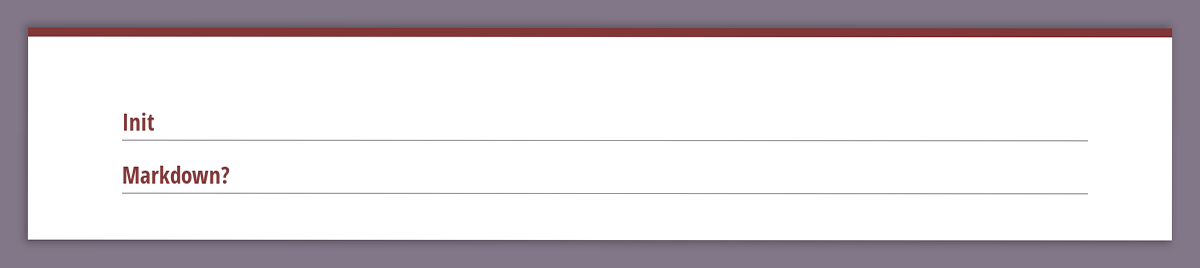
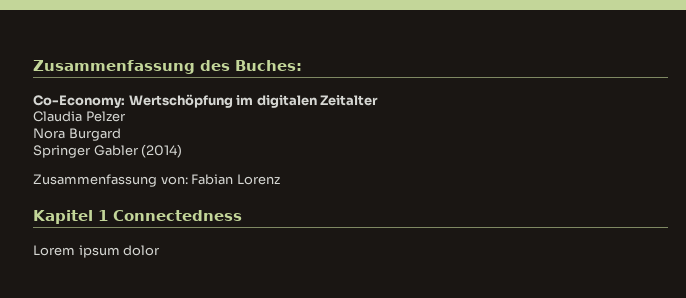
- Init
- Markdown?
+ Zusammenfassung des Buches:
+ Co-Economy: Wertschöpfung im digitalen Zeitalter
+ Claudia Pelzer
+ Nora Burgard
+ Springer Gabler (2014)
+ Zusammenfassung von: Fabian Lorenz
+ Kapitel 1 Connectedness
+ Lorem ipsum dolor

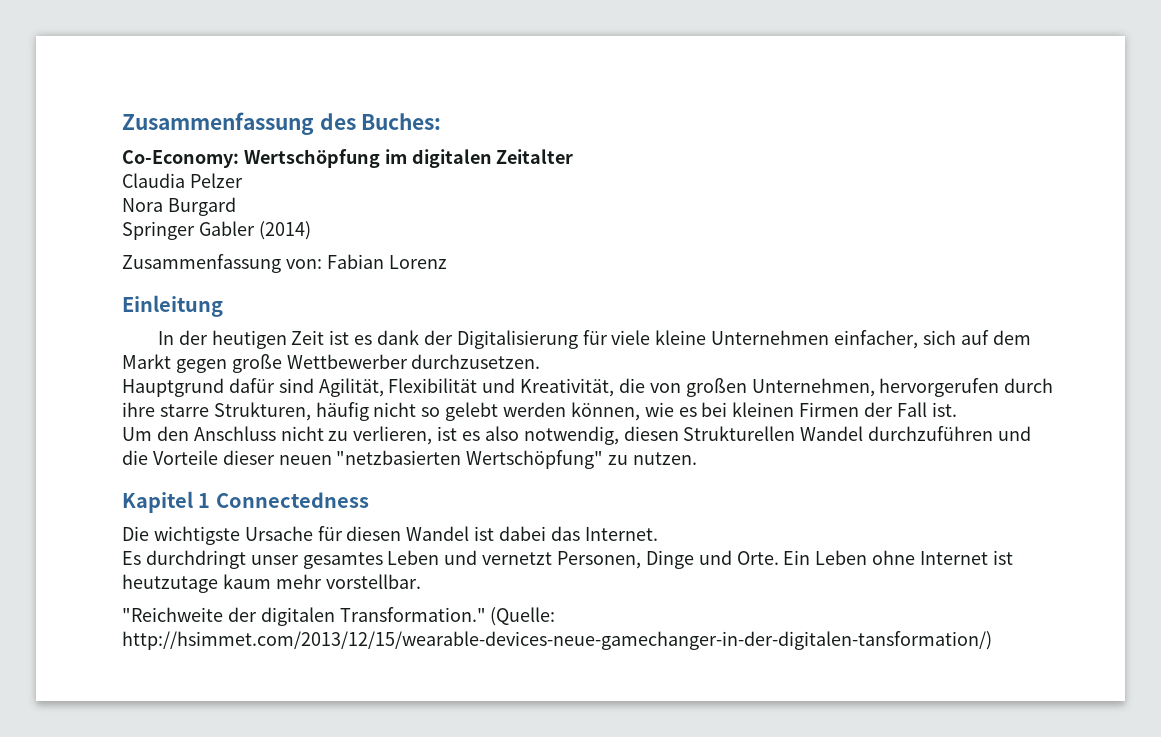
+ Einleitung
+ In der heutigen Zeit ist es dank der Digitalisierung für viele kleine Unternehmen einfacher, sich auf dem Markt gegen große Wettbewerber durchzusetzen.
+ Hauptgrund dafür sind Agilität, Flexibilität und Kreativität, die von großen Unternehmen, hervorgerufen durch ihre starre Strukturen, häufig nicht so gelebt werden können, wie es bei kleinen Firmen der Fall ist.
+ Um den Anschluss nicht zu verlieren, ist es also notwendig, diesen Strukturellen Wandel durchzuführen und die Vorteile dieser neuen "netzbasierten Wertschöpfung" zu nutzen.
  Kapitel 1 Connectedness
- Lorem ipsum dolor
+ Die wichtigste Ursache für diesen Wandel ist dabei das Internet.
+ Es durchdringt unser gesamtes Leben und vernetzt Personen, Dinge und Orte. Ein Leben ohne Internet ist heutzutage kaum mehr vorstellbar.
+ "Reichweite der digitalen Transformation." (Quelle: http://hsimmet.com/2013/12/15/wearable-devices-neue-gamechanger-in-der-digitalen-tansformation/)

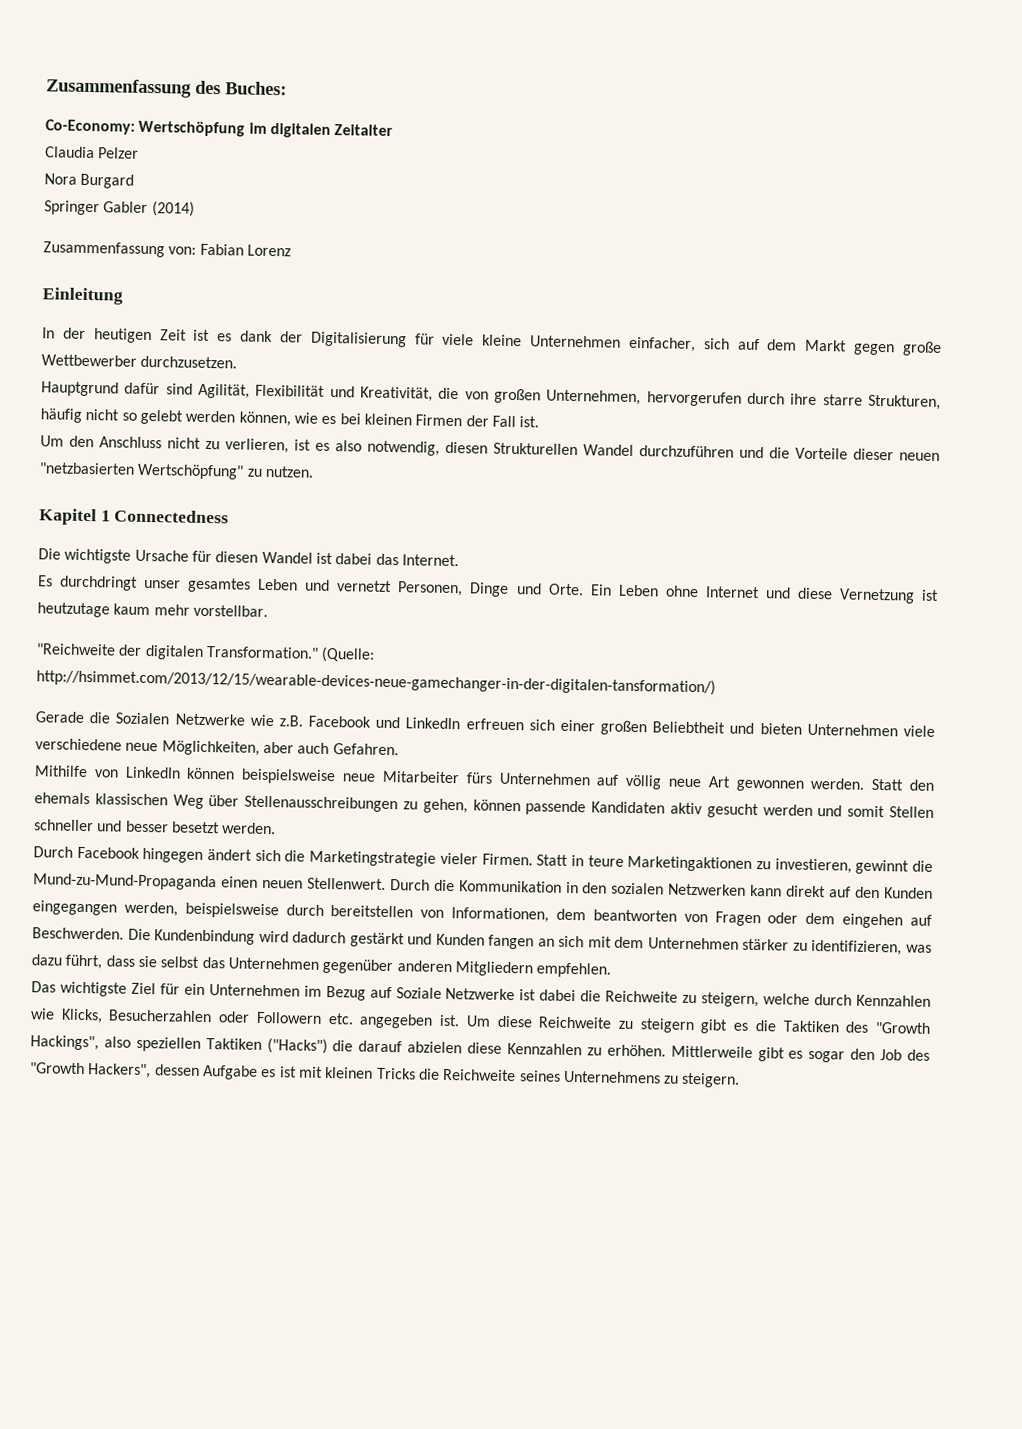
- Ein Leben ohne Internet ist heutzutage kaum mehr vorstellbar.
+ Ein Leben ohne Internet und diese Vernetzung ist heutzutage kaum mehr vorstellbar.
+ Gerade die Sozialen Netzwerke wie z.B. Facebook und LinkedIn erfreuen sich einer großen Beliebtheit und bieten Unternehmen viele verschiedene neue Möglichkeiten, aber auch Gefahren.
+ Mithilfe von LinkedIn können beispielsweise neue Mitarbeiter fürs Unternehmen auf völlig neue Art gewonnen werden. Statt den ehemals klassischen Weg über Stellenausschreibungen zu gehen, können passende Kandidaten aktiv gesucht werden und somit Stellen schneller und besser besetzt werden.
+ Durch Facebook hingegen ändert sich die Marketingstrategie vieler Firmen. Statt in teure Marketingaktionen zu investieren, gewinnt die Mund-zu-Mund-Propaganda einen neuen Stellenwert. Durch die Kommunikation in den sozialen Netzwerken kann direkt auf den Kunden eingegangen werden, beispielsweise durch bereitstellen von Informationen, dem beantworten von Fragen oder dem eingehen auf Beschwerden. Die Kundenbindung wird dadurch gestärkt und Kunden fangen an sich mit dem Unternehmen stärker zu identifizieren, was dazu führt, dass sie selbst das Unternehmen gegenüber anderen Mitgliedern empfehlen.
+ Das wichtigste Ziel für ein Unternehmen im Bezug auf Soziale Netzwerke ist dabei die Reichweite zu steigern, welche durch Kennzahlen wie Klicks, Besucherzahlen oder Followern etc. angegeben ist. Um diese Reichweite zu steigern gibt es die Taktiken des "Growth Hackings", also speziellen Taktiken ("Hacks") die darauf abzielen diese Kennzahlen zu erhöhen. Mittlerweile gibt es sogar den Job des "Growth Hackers", dessen Aufgabe es ist mit kleinen Tricks die Reichweite seines Unternehmens zu steigern.

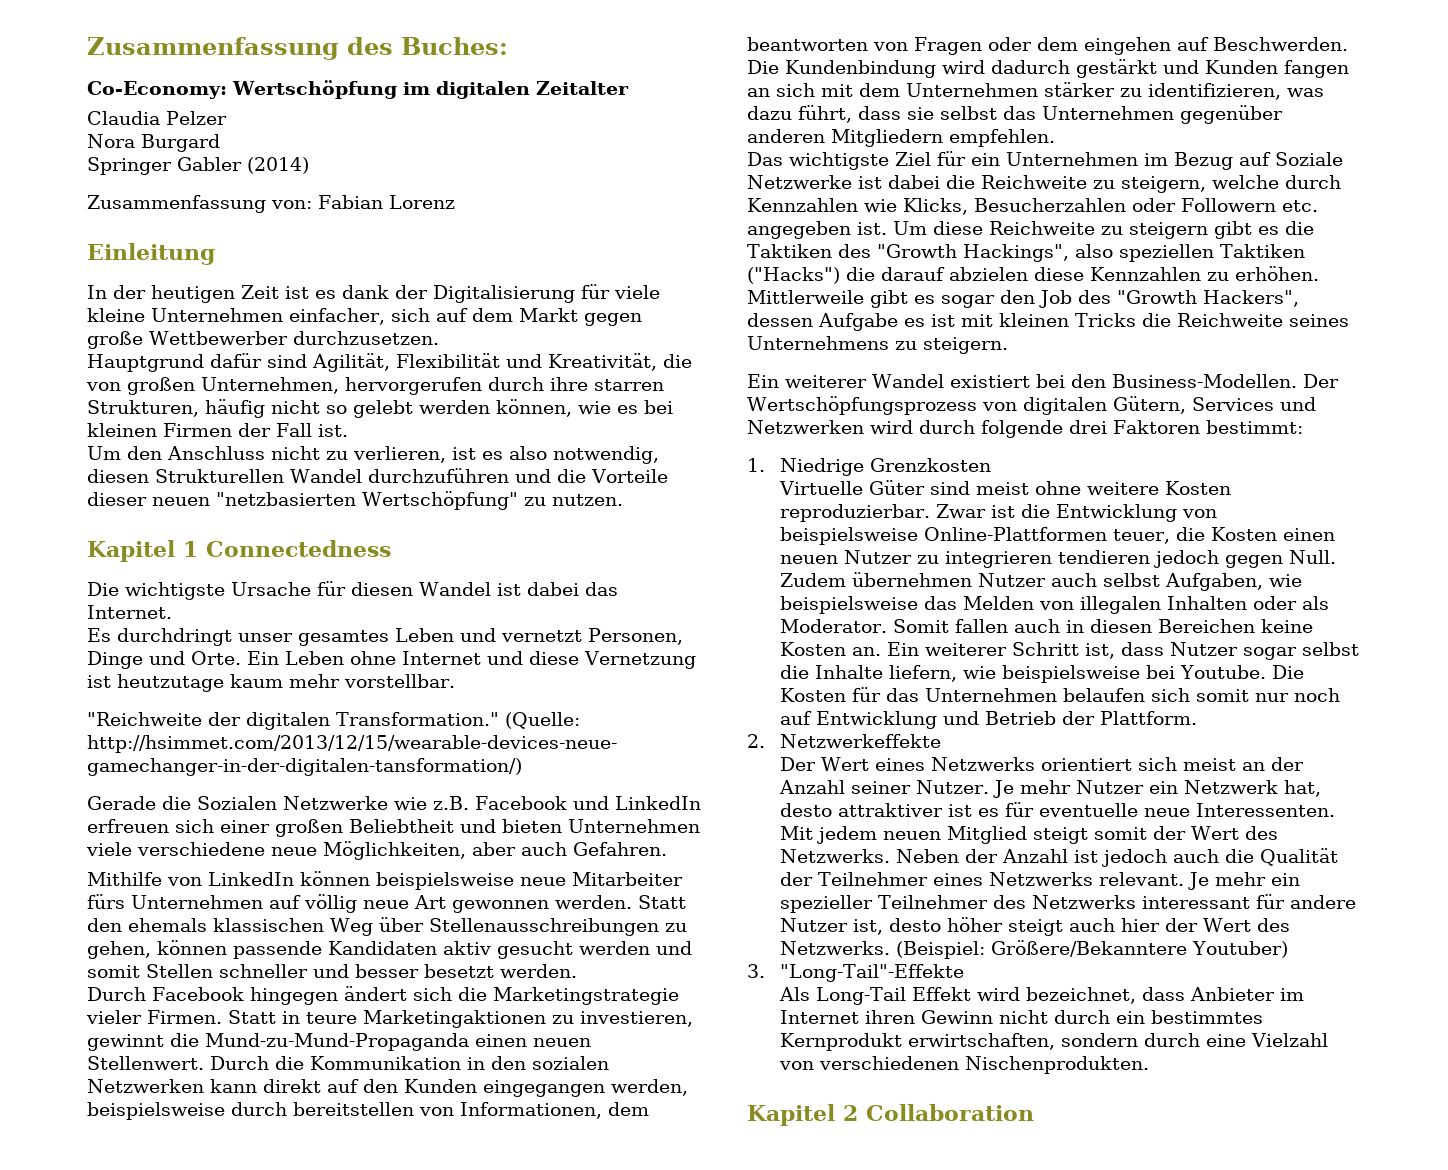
- Hauptgrund dafür sind Agilität, Flexibilität und Kreativität, die von großen Unternehmen, hervorgerufen durch ihre starre Strukturen, häufig nicht so gelebt werden können, wie es bei kleinen Firmen der Fall ist.
+ Hauptgrund dafür sind Agilität, Flexibilität und Kreativität, die von großen Unternehmen, hervorgerufen durch ihre starren Strukturen, häufig nicht so gelebt werden können, wie es bei kleinen Firmen der Fall ist.
+ Ein weiterer Wandel existiert bei den Business-Modellen. Der Wertschöpfungsprozess von digitalen Gütern, Services und Netzwerken wird durch folgende drei Faktoren bestimmt:
+ 1. Niedrige Grenzkosten
+ Virtuelle Güter sind meist ohne weitere Kosten reproduzierbar. Zwar ist die Entwicklung von beispielsweise Online-Plattformen teuer, die Kosten einen neuen Nutzer zu integrieren tendieren jedoch gegen Null. Zudem übernehmen Nutzer auch selbst Aufgaben, wie beispielsweise das Melden von illegalen Inhalten oder als Moderator. Somit fallen auch in diesen Bereichen keine Kosten an. Ein weiterer Schritt ist, dass Nutzer sogar selbst die Inhalte liefern, wie beispielsweise bei Youtube. Die Kosten für das Unternehmen belaufen sich somit nur noch auf Entwicklung und Betrieb der Plattform.
+ 2. Netzwerkeffekte
+ Der Wert eines Netzwerks orientiert sich meist an der Anzahl seiner Nutzer. Je mehr Nutzer ein Netzwerk hat, desto attraktiver ist es für eventuelle neue Interessenten. Mit jedem neuen Mitglied steigt somit der Wert des Netzwerks. Neben der Anzahl ist jedoch auch die Qualität der Teilnehmer eines Netzwerks relevant. Je mehr ein spezieller Teilnehmer des Netzwerks interessant für andere Nutzer ist, desto höher steigt auch hier der Wert des Netzwerks. (Beispiel: Größere/Bekanntere Youtuber)
+ 3. "Long-Tail"-Effekte
+ Als Long-Tail Effekt wird bezeichnet, dass Anbieter im Internet ihren Gewinn nicht durch ein bestimmtes Kernprodukt erwirtschaften, sondern durch eine Vielzahl von verschiedenen Nischenprodukten.
+ Kapitel 2 Collaboration

